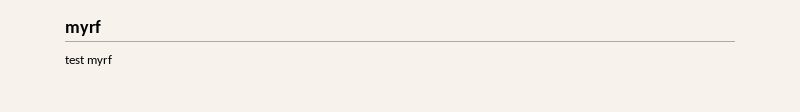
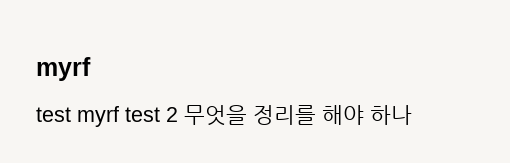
- test myrf
+ test myrf test 2 무엇을 정리를 해야 하나

